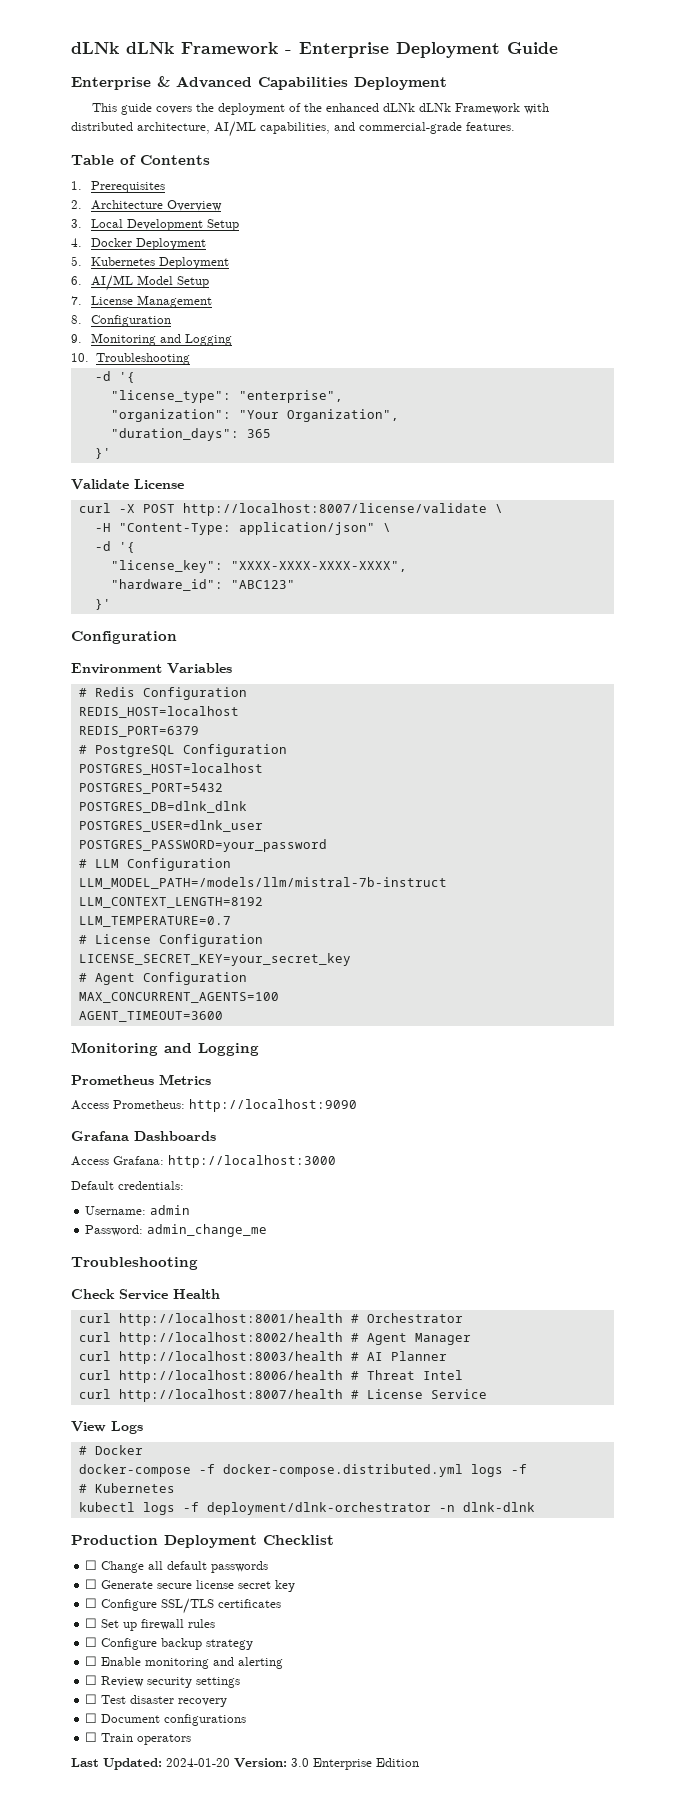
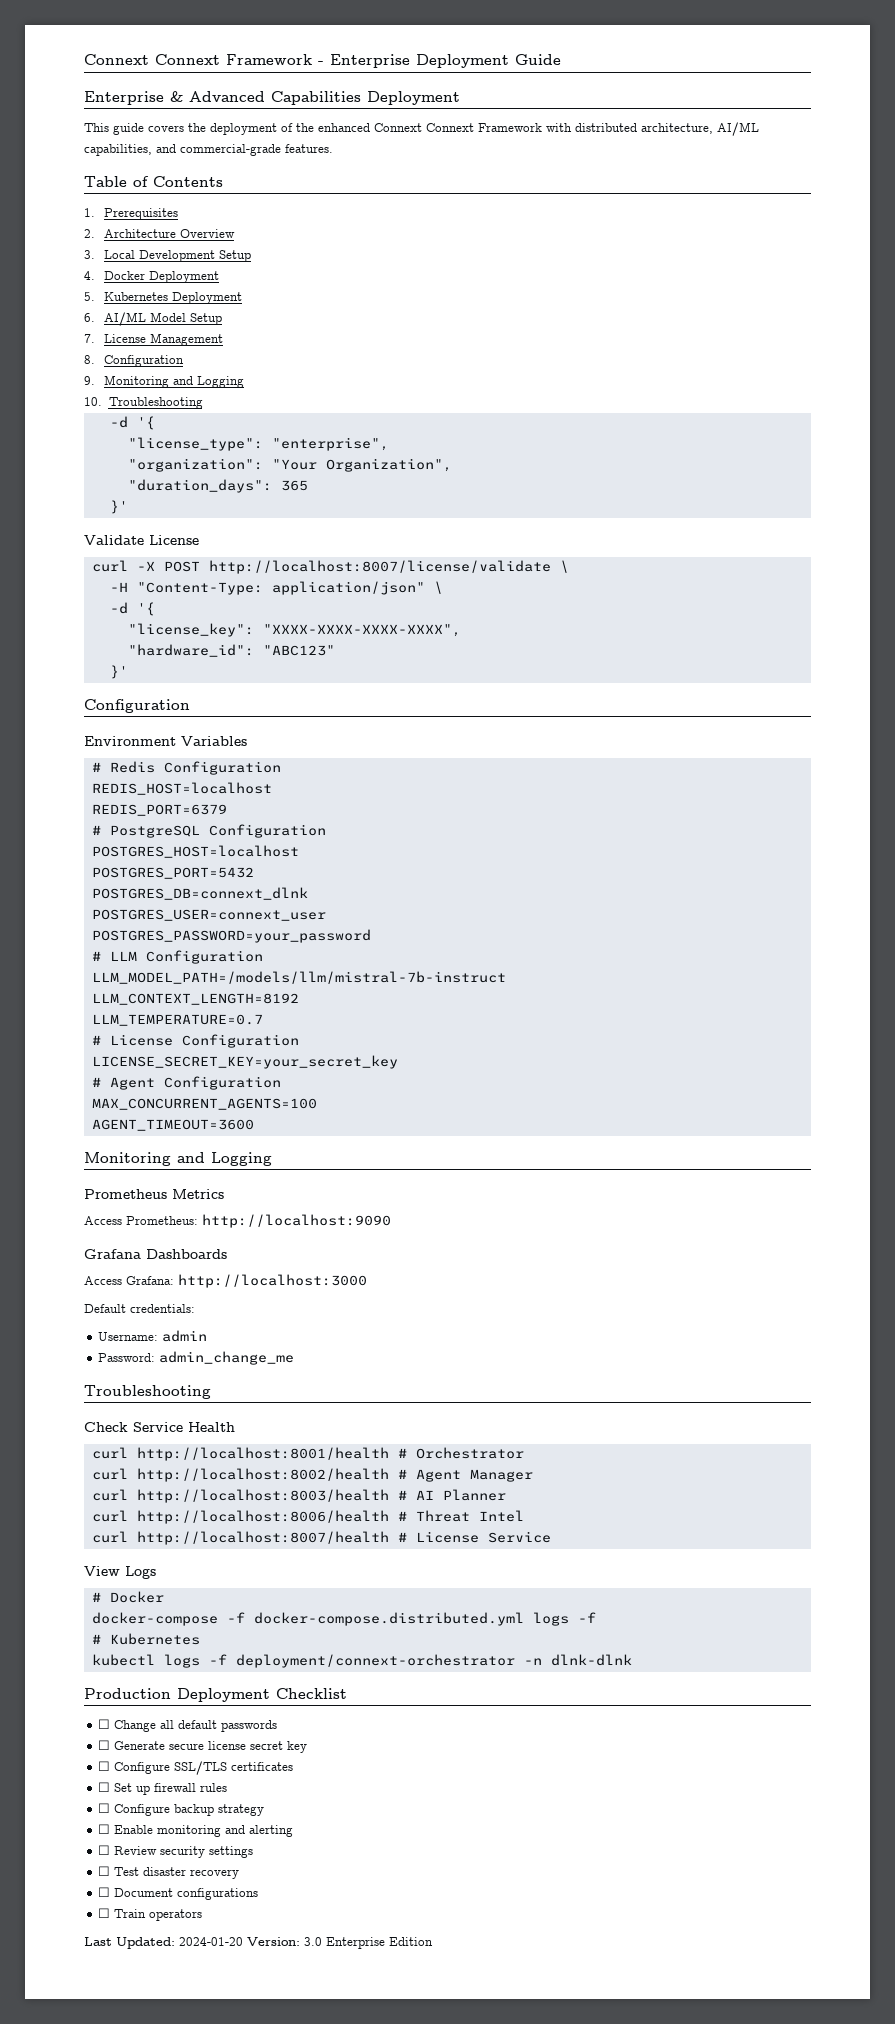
- dLNk dLNk Framework - Enterprise Deployment Guide
+ Connext Connext Framework - Enterprise Deployment Guide
- This guide covers the deployment of the enhanced dLNk dLNk Framework with distributed architecture, AI/ML capabilities, and commercial-grade features.
+ This guide covers the deployment of the enhanced Connext Connext Framework with distributed architecture, AI/ML capabilities, and commercial-grade features.
- POSTGRES_DB=dlnk_dlnk
- POSTGRES_USER=dlnk_user
+ POSTGRES_DB=connext_dlnk
+ POSTGRES_USER=connext_user
- kubectl logs -f deployment/dlnk-orchestrator -n dlnk-dlnk
+ kubectl logs -f deployment/connext-orchestrator -n dlnk-dlnk

